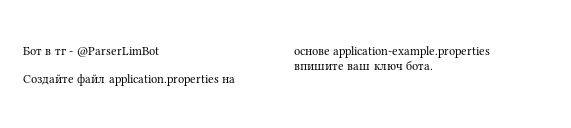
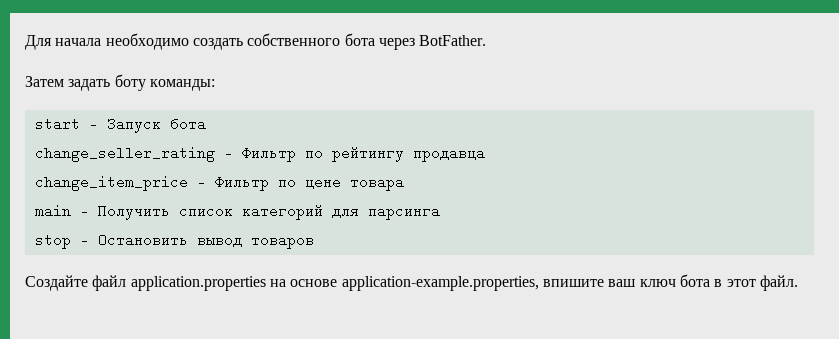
- Бот в тг - @ParserLimBot
+ Для начала необходимо создать собственного бота через BotFather.
+ Затем задать боту команды:
+ start - Запуск бота
+ change_seller_rating - Фильтр по рейтингу продавца
+ change_item_price - Фильтр по цене товара
+ main - Получить список категорий для парсинга
+ stop - Остановить вывод товаров
- Создайте файл application.properties на основе application-example.properties впишите ваш ключ бота.
+ Создайте файл application.properties на основе application-example.properties, впишите ваш ключ бота в этот файл.

